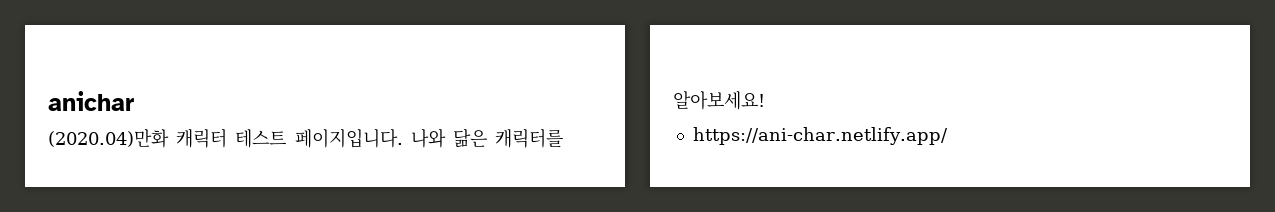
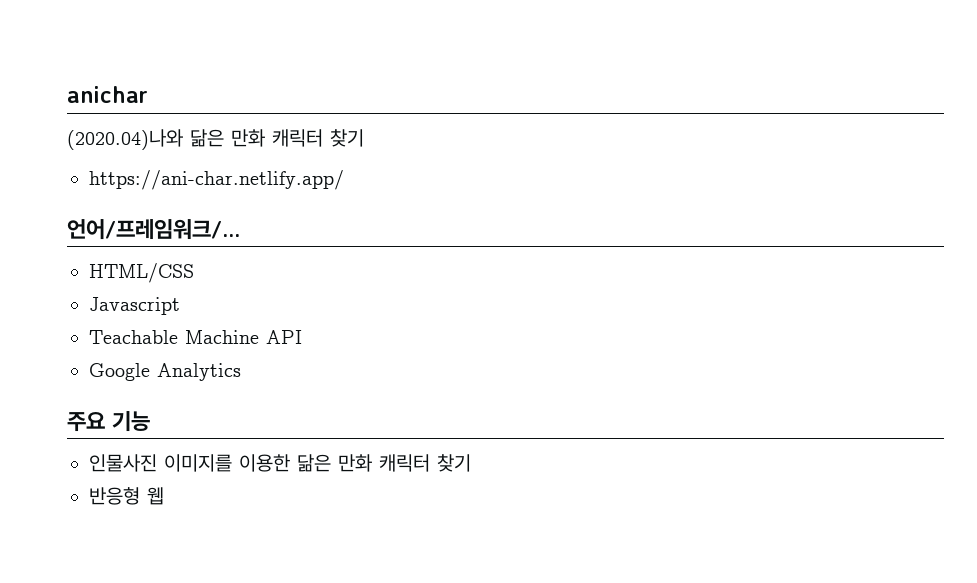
- (2020.04)만화 캐릭터 테스트 페이지입니다. 나와 닮은 캐릭터를 알아보세요!
+ (2020.04)나와 닮은 만화 캐릭터 찾기
  https://ani-char.netlify.app/
+ 언어/프레임워크/...
+ HTML/CSS
+ Javascript
+ Teachable Machine API
+ Google Analytics
+ 주요 기능
+ 인물사진 이미지를 이용한 닮은 만화 캐릭터 찾기
+ 반응형 웹

